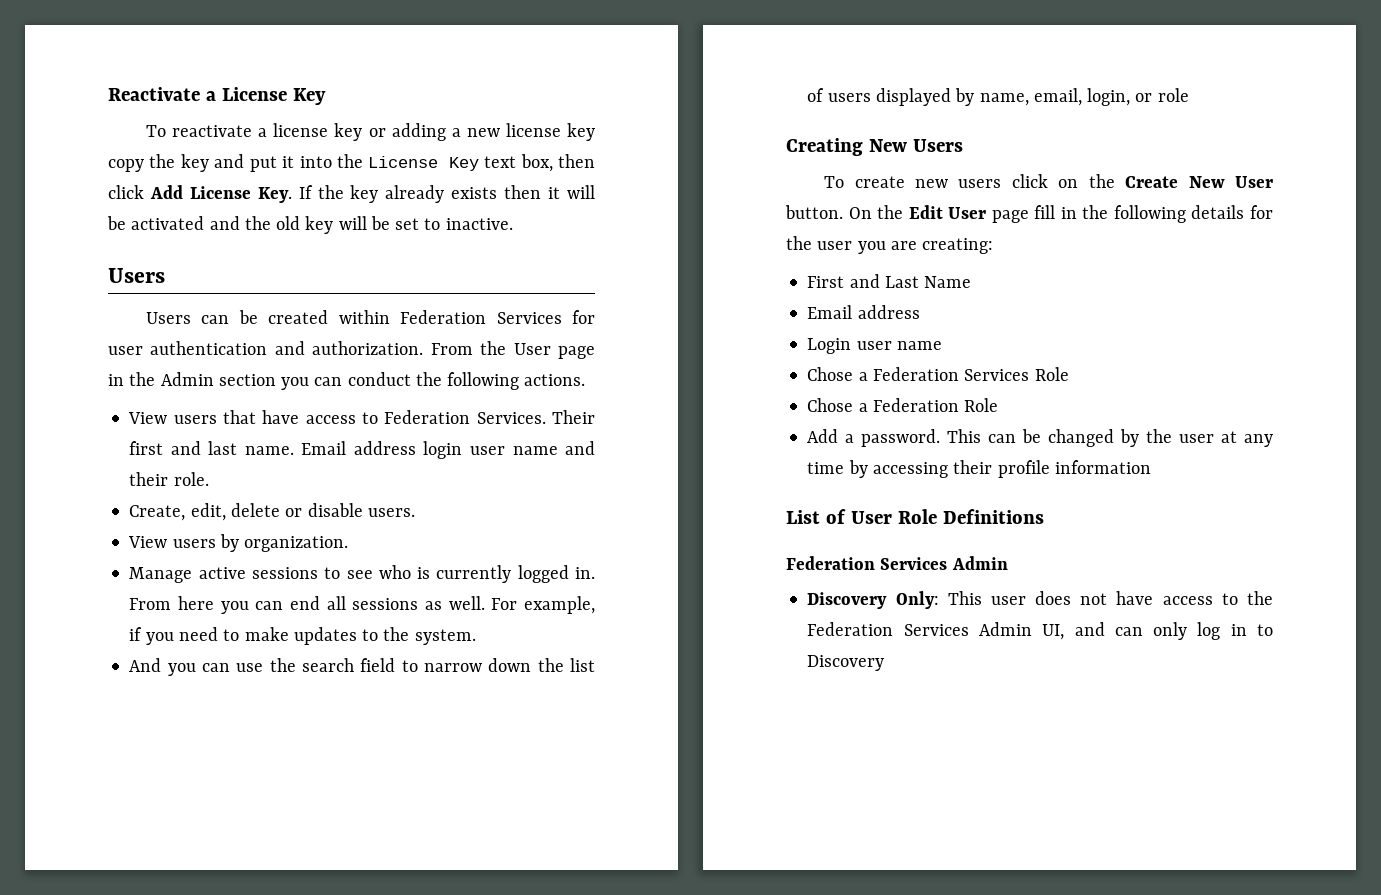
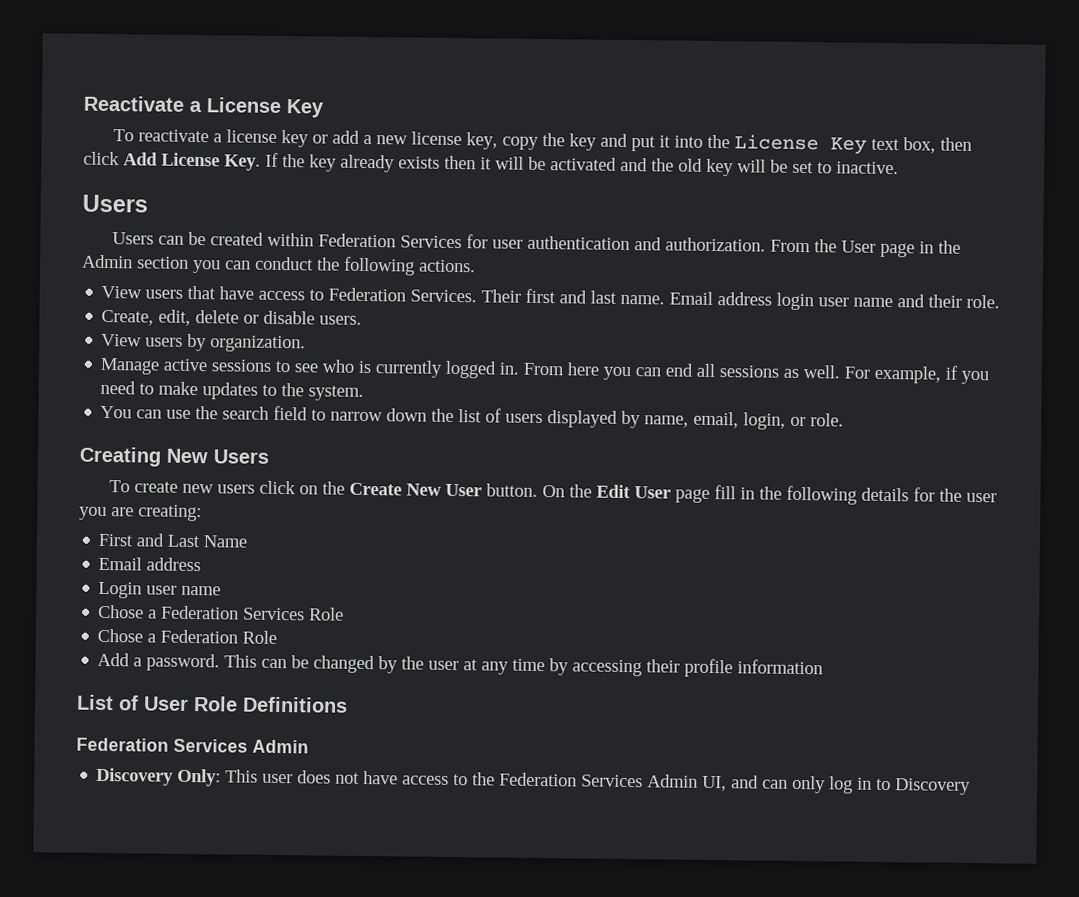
- To reactivate a license key or adding a new license key copy the key and put it into the License Key text box, then click Add License Key. If the key already exists then it will be activated and the old key will be set to inactive.
+ To reactivate a license key or add a new license key, copy the key and put it into the License Key text box, then click Add License Key. If the key already exists then it will be activated and the old key will be set to inactive.
- And you can use the search field to narrow down the list of users displayed by name, email, login, or role
+ You can use the search field to narrow down the list of users displayed by name, email, login, or role.

